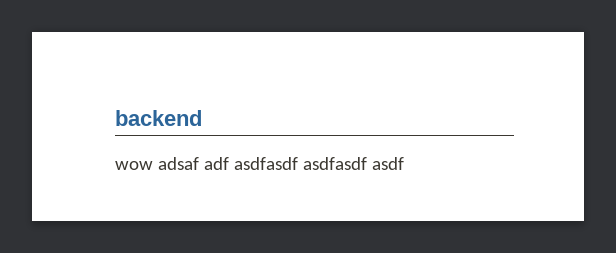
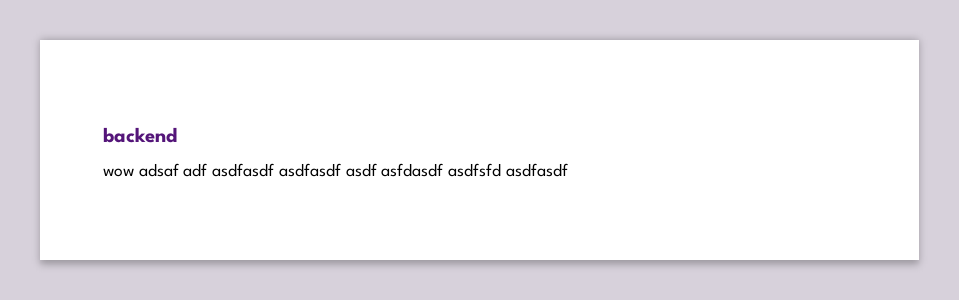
- wow adsaf adf asdfasdf asdfasdf asdf
+ wow adsaf adf asdfasdf asdfasdf asdf asfdasdf asdfsfd asdfasdf

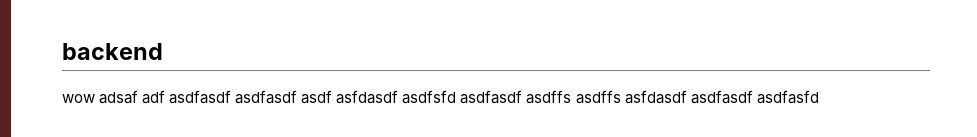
- wow adsaf adf asdfasdf asdfasdf asdf asfdasdf asdfsfd asdfasdf
+ wow adsaf adf asdfasdf asdfasdf asdf asfdasdf asdfsfd asdfasdf asdffs asdffs asfdasdf asdfasdf asdfasfd

